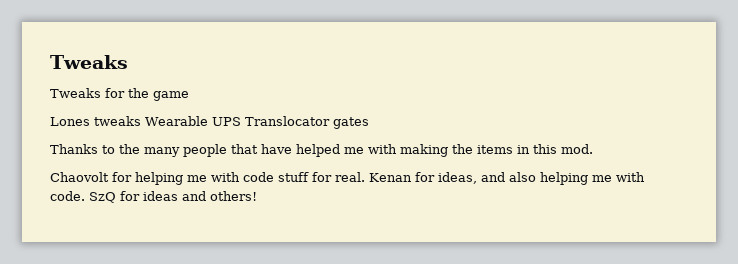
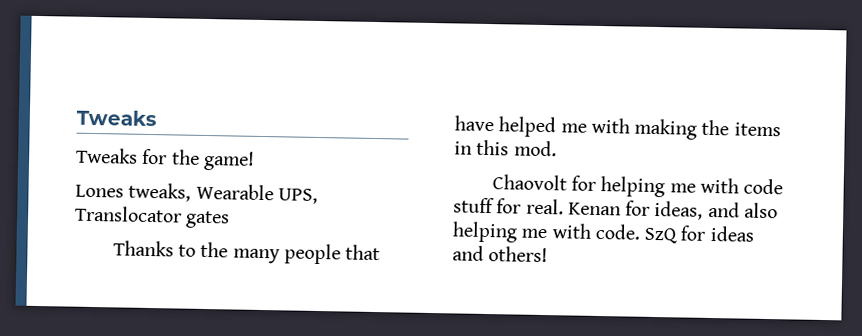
- Tweaks for the game
+ Tweaks for the game!
- Lones tweaks Wearable UPS Translocator gates
+ Lones tweaks, Wearable UPS, Translocator gates

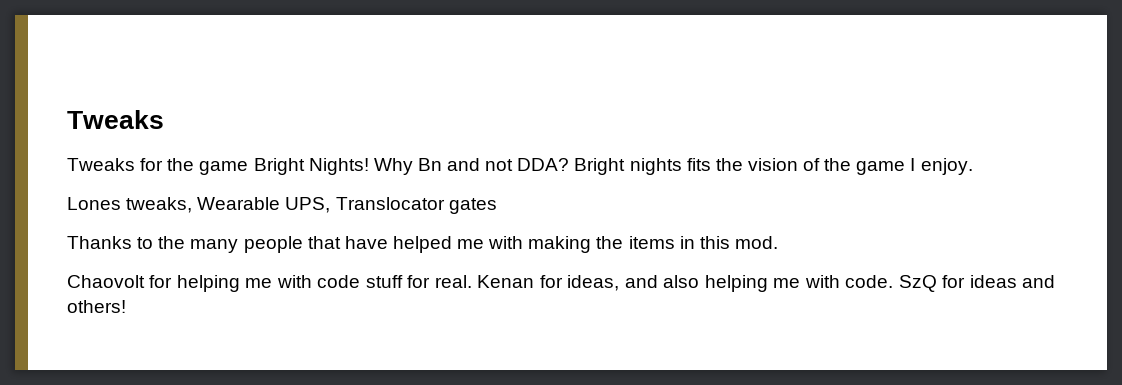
- Tweaks for the game!
+ Tweaks for the game Bright Nights! Why Bn and not DDA? Bright nights fits the vision of the game I enjoy.

